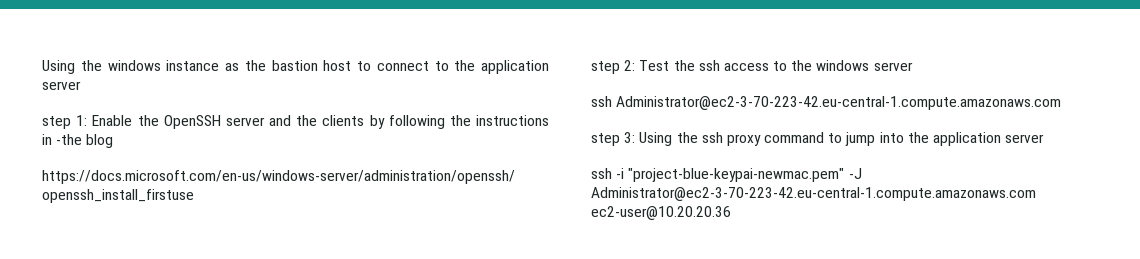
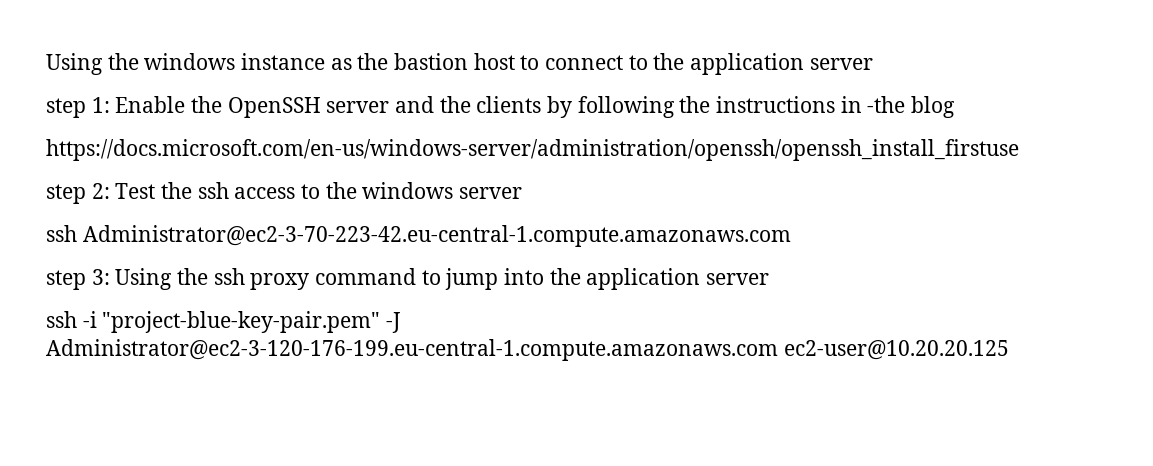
- ssh -i "project-blue-keypai-newmac.pem" -J Administrator@ec2-3-70-223-42.eu-central-1.compute.amazonaws.com ec2-user@10.20.20.36
+ ssh -i "project-blue-key-pair.pem" -J Administrator@ec2-3-120-176-199.eu-central-1.compute.amazonaws.com ec2-user@10.20.20.125

